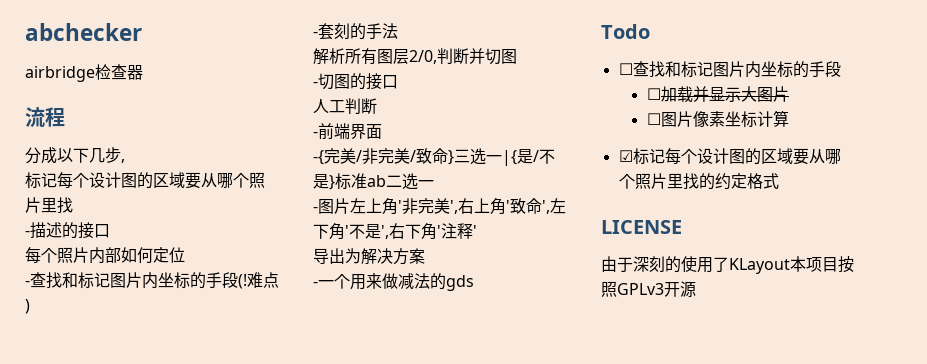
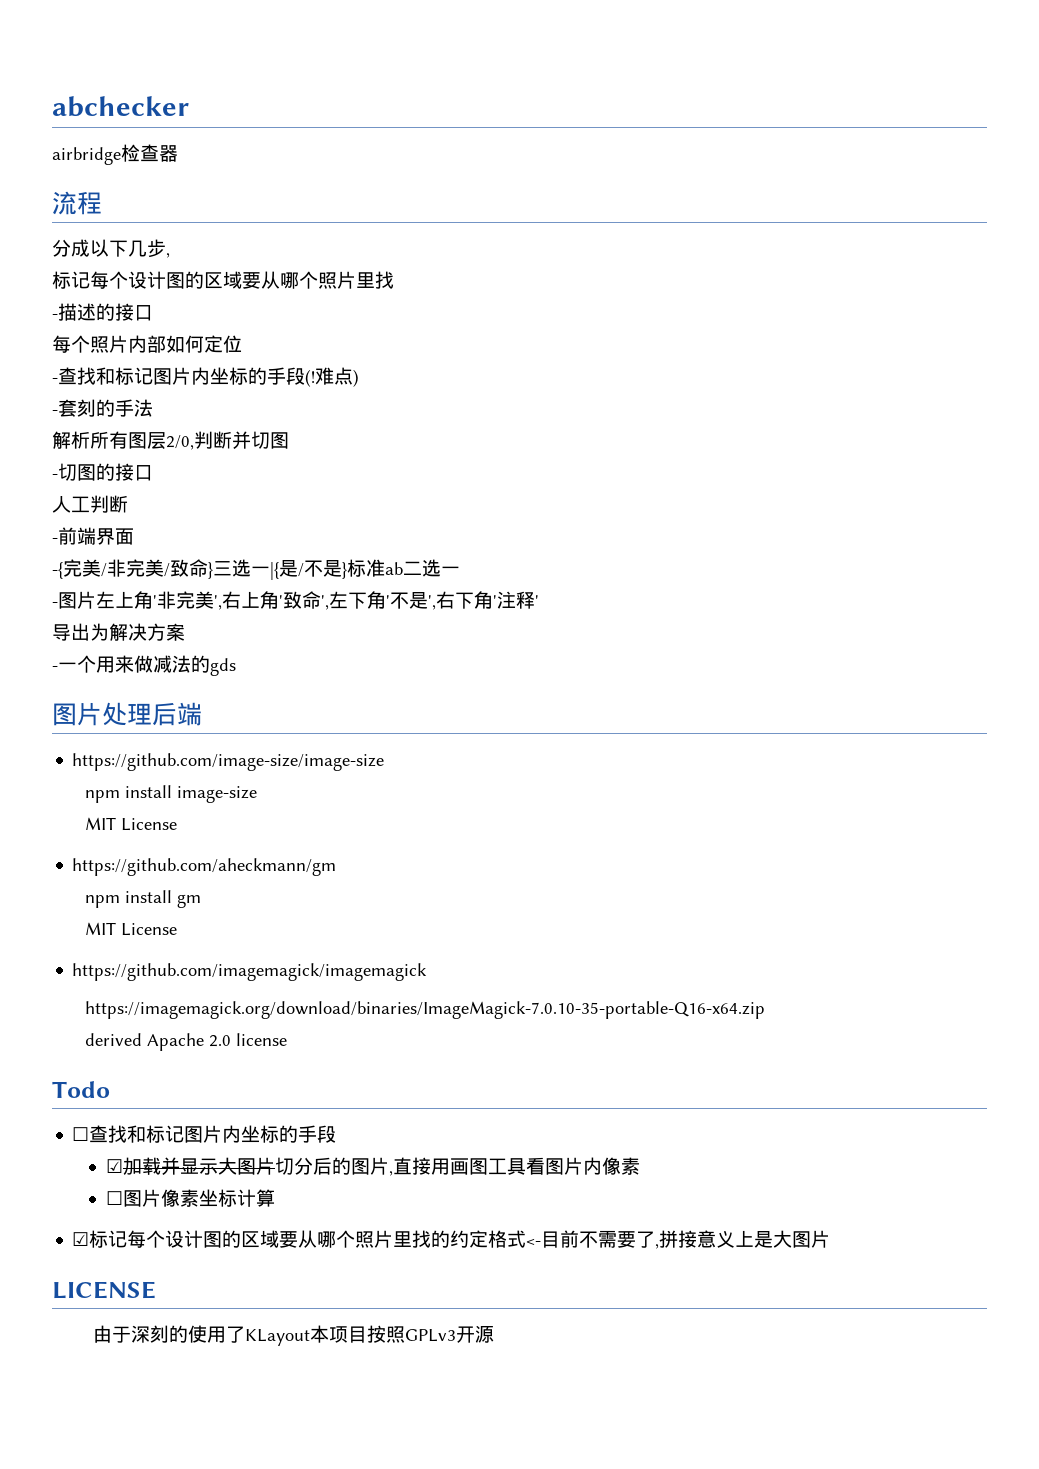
+ 图片处理后端
+ https://github.com/image-size/image-size
+ npm install image-size
+ MIT License
+ https://github.com/aheckmann/gm
+ npm install gm
+ MIT License
+ https://github.com/imagemagick/imagemagick
+ https://imagemagick.org/download/binaries/ImageMagick-7.0.10-35-portable-Q16-x64.zip
+ derived Apache 2.0 license
- ☐加载并显示大图片
+ ☑加载并显示大图片切分后的图片,直接用画图工具看图片内像素
- ☑标记每个设计图的区域要从哪个照片里找的约定格式
+ ☑标记每个设计图的区域要从哪个照片里找的约定格式<-目前不需要了,拼接意义上是大图片

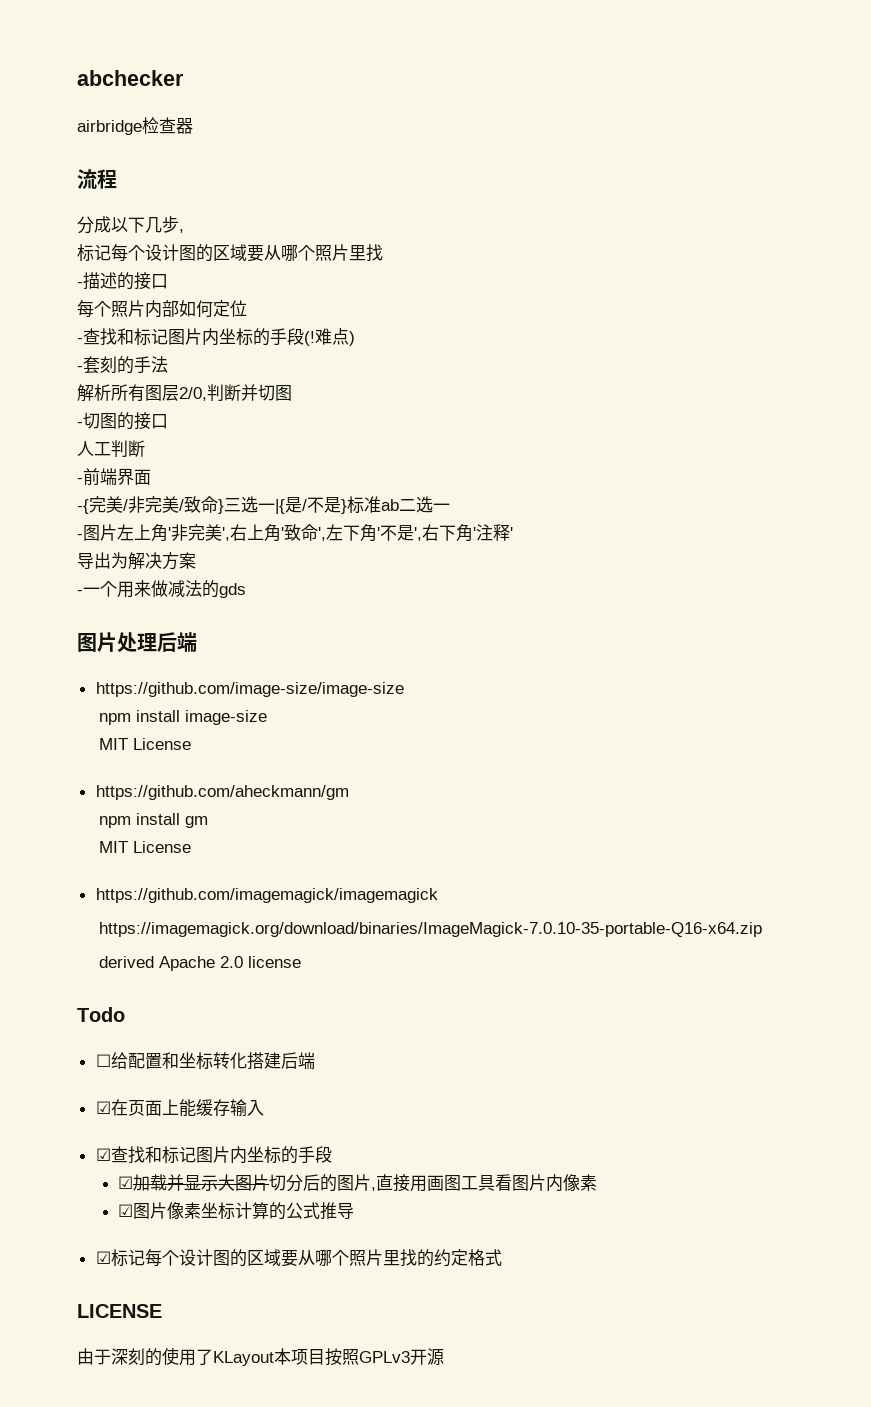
- ☐查找和标记图片内坐标的手段
+ ☐给配置和坐标转化搭建后端
+ ☑在页面上能缓存输入
+ ☑查找和标记图片内坐标的手段
- ☐图片像素坐标计算
+ ☑图片像素坐标计算的公式推导
- ☑标记每个设计图的区域要从哪个照片里找的约定格式<-目前不需要了,拼接意义上是大图片
+ ☑标记每个设计图的区域要从哪个照片里找的约定格式

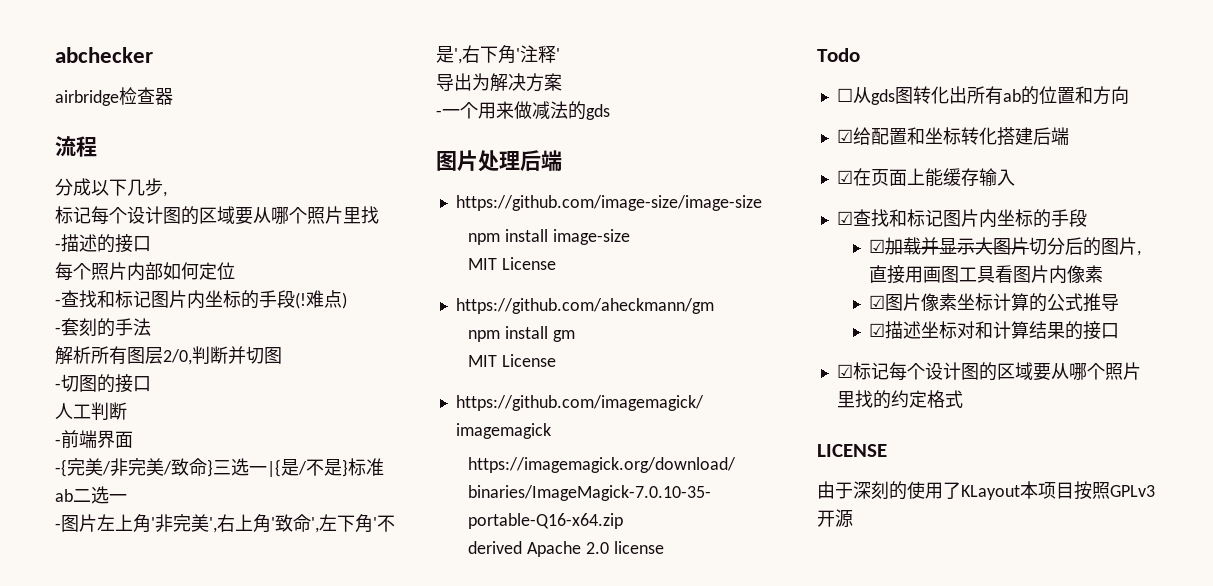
- ☐给配置和坐标转化搭建后端
+ ☐从gds图转化出所有ab的位置和方向
+ ☑给配置和坐标转化搭建后端
+ ☑描述坐标对和计算结果的接口

